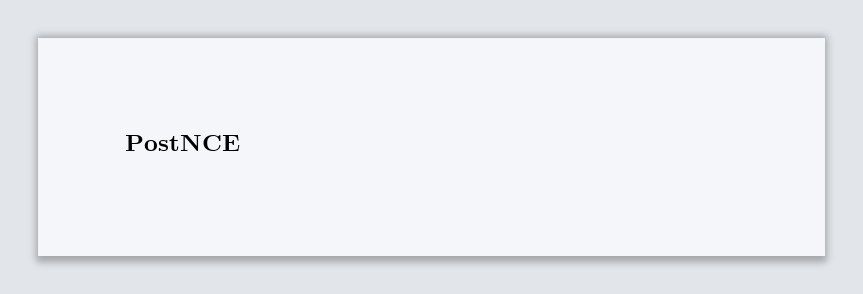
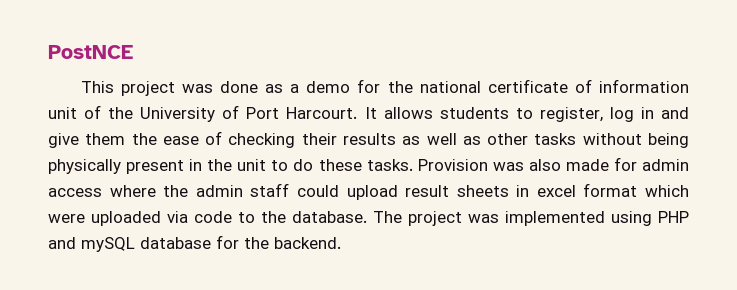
+ This project was done as a demo for the national certificate of information unit of the University of Port Harcourt. It allows students to register, log in and give them the ease of checking their results as well as other tasks without being physically present in the unit to do these tasks. Provision was also made for admin access where the admin staff could upload result sheets in excel format which were uploaded via code to the database. The project was implemented using PHP and mySQL database for the backend.

